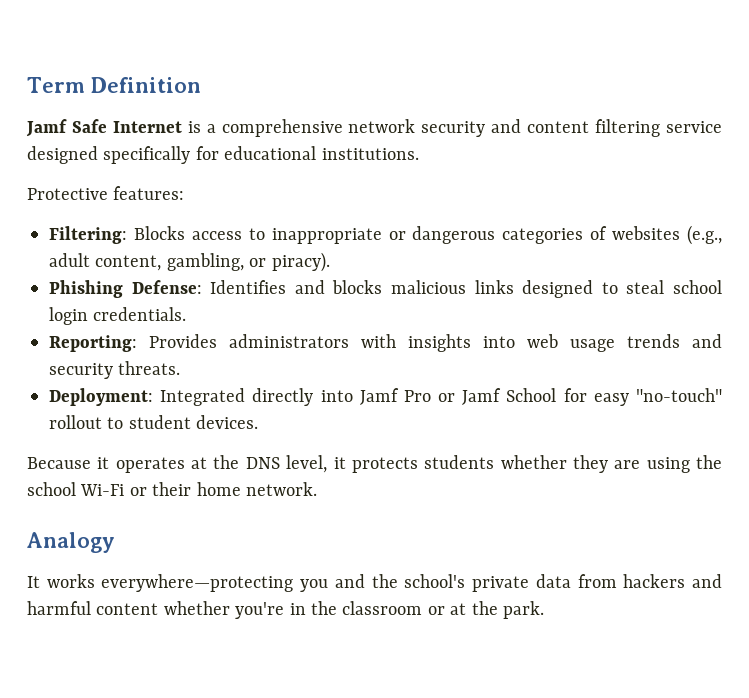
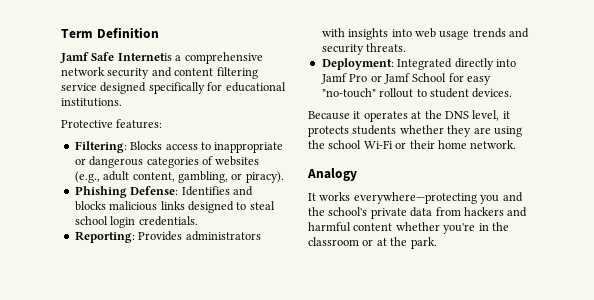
- Jamf Safe Internet is a comprehensive network security and content filtering service designed specifically for educational institutions.
+ Jamf Safe Internetis a comprehensive network security and content filtering service designed specifically for educational institutions.

